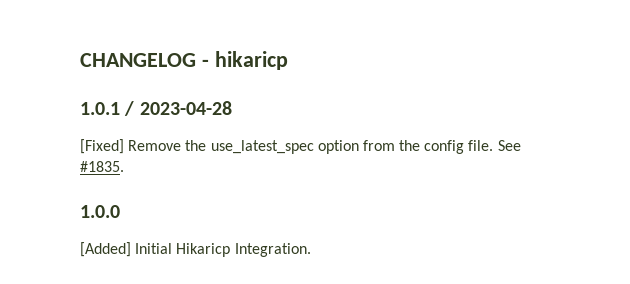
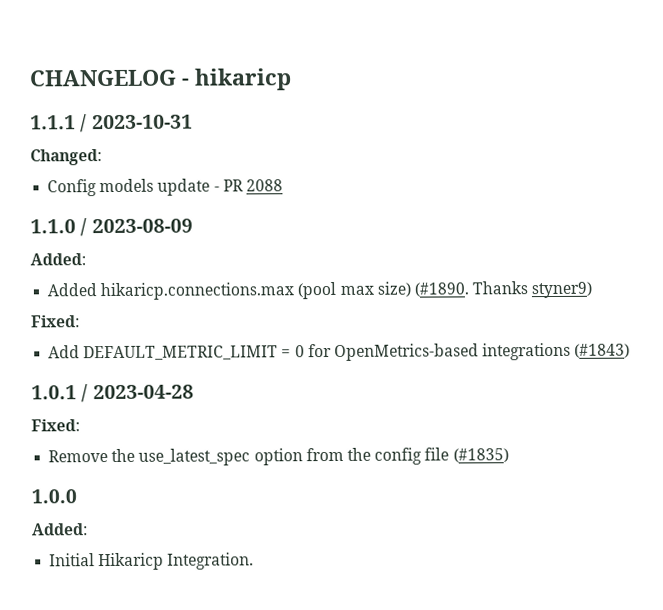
+ 1.1.1 / 2023-10-31
+ Changed:
+ Config models update - PR 2088
+ 1.1.0 / 2023-08-09
+ Added:
+ Added hikaricp.connections.max (pool max size) (#1890. Thanks styner9)
+ Fixed:
+ Add DEFAULT_METRIC_LIMIT = 0 for OpenMetrics-based integrations (#1843)
  1.0.1 / 2023-04-28
- [Fixed] Remove the use_latest_spec option from the config file. See #1835.
+ Fixed:
+ Remove the use_latest_spec option from the config file (#1835)
  1.0.0
- [Added] Initial Hikaricp Integration.
+ Added:
+ Initial Hikaricp Integration.

